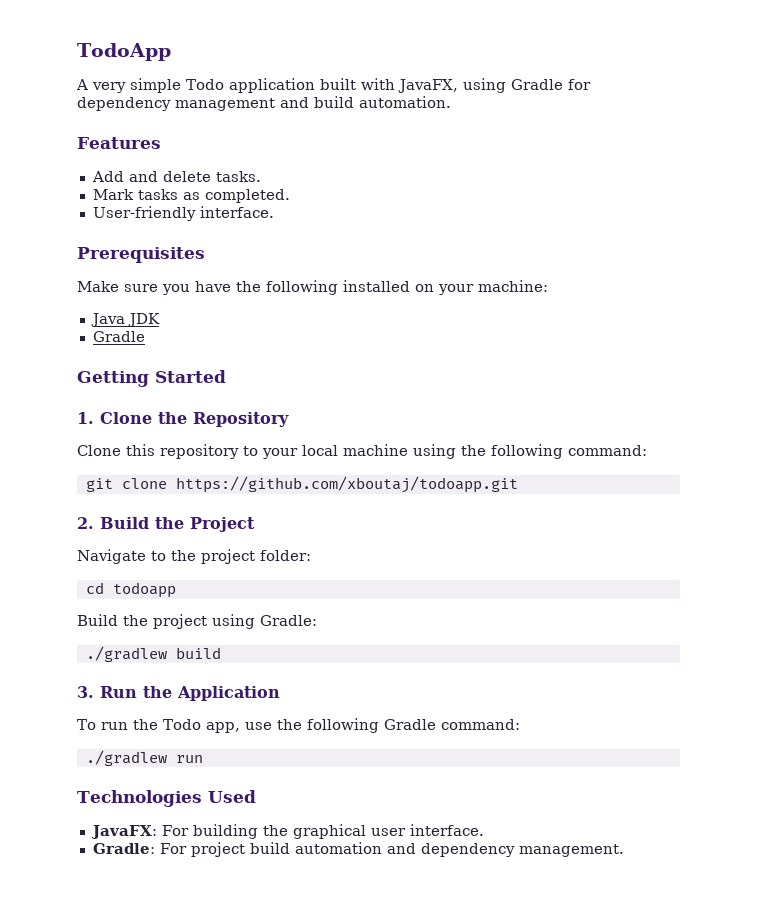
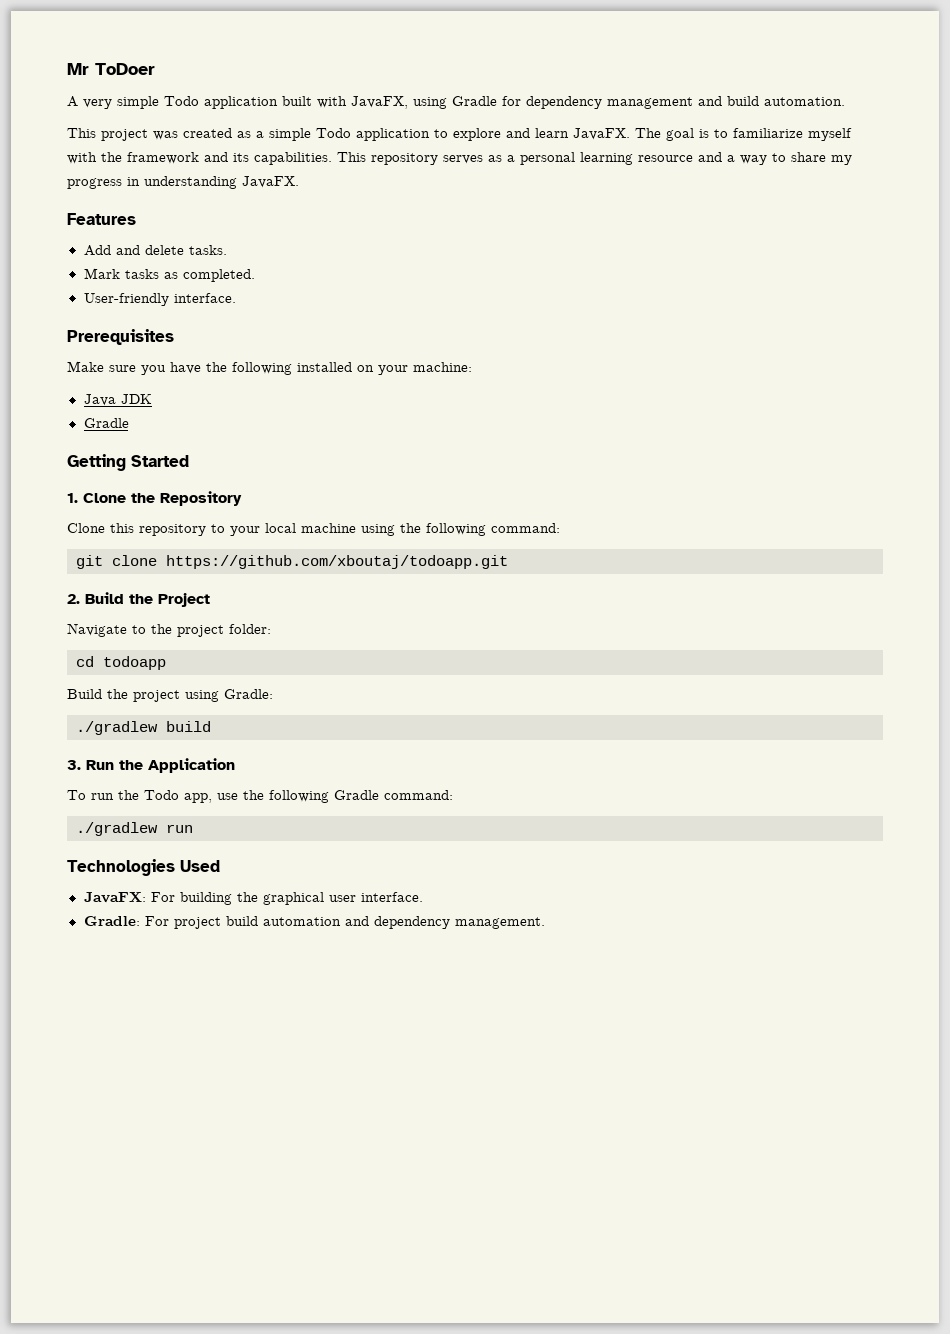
- TodoApp
+ Mr ToDoer
+ This project was created as a simple Todo application to explore and learn JavaFX. The goal is to familiarize myself with the framework and its capabilities. This repository serves as a personal learning resource and a way to share my progress in understanding JavaFX.

